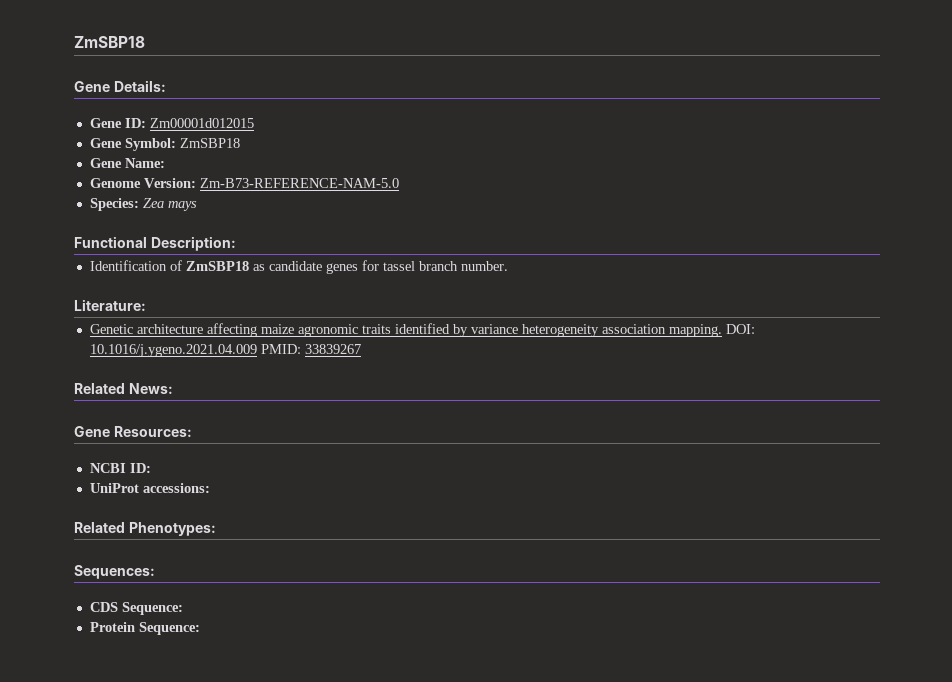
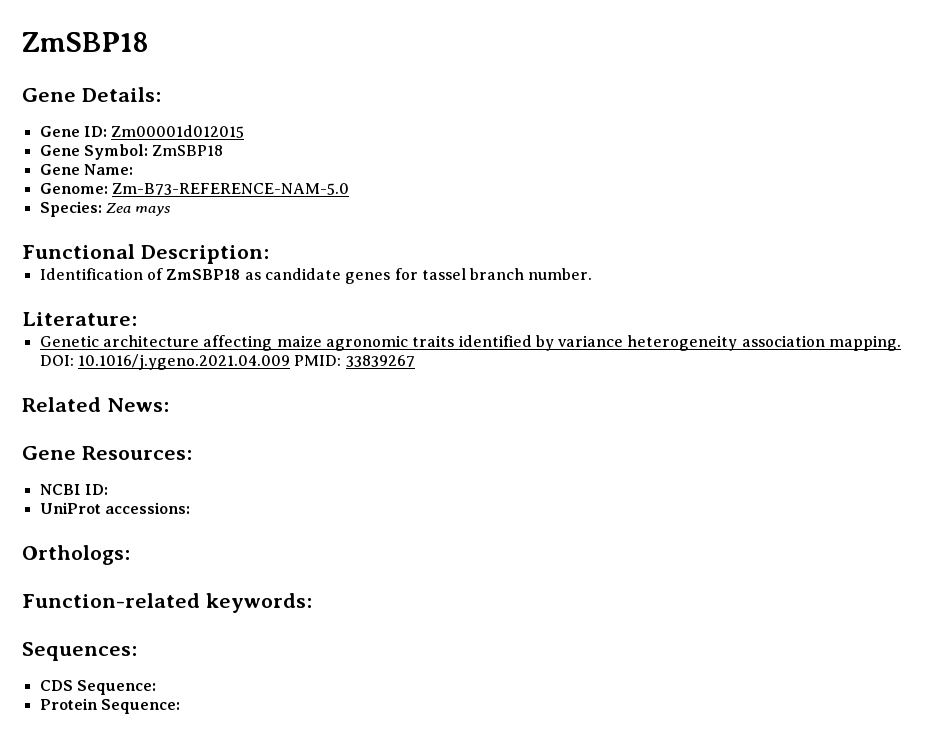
- Genome Version: Zm-B73-REFERENCE-NAM-5.0
+ Genome: Zm-B73-REFERENCE-NAM-5.0
- Related Phenotypes:
+ Orthologs:
+ Function-related keywords:

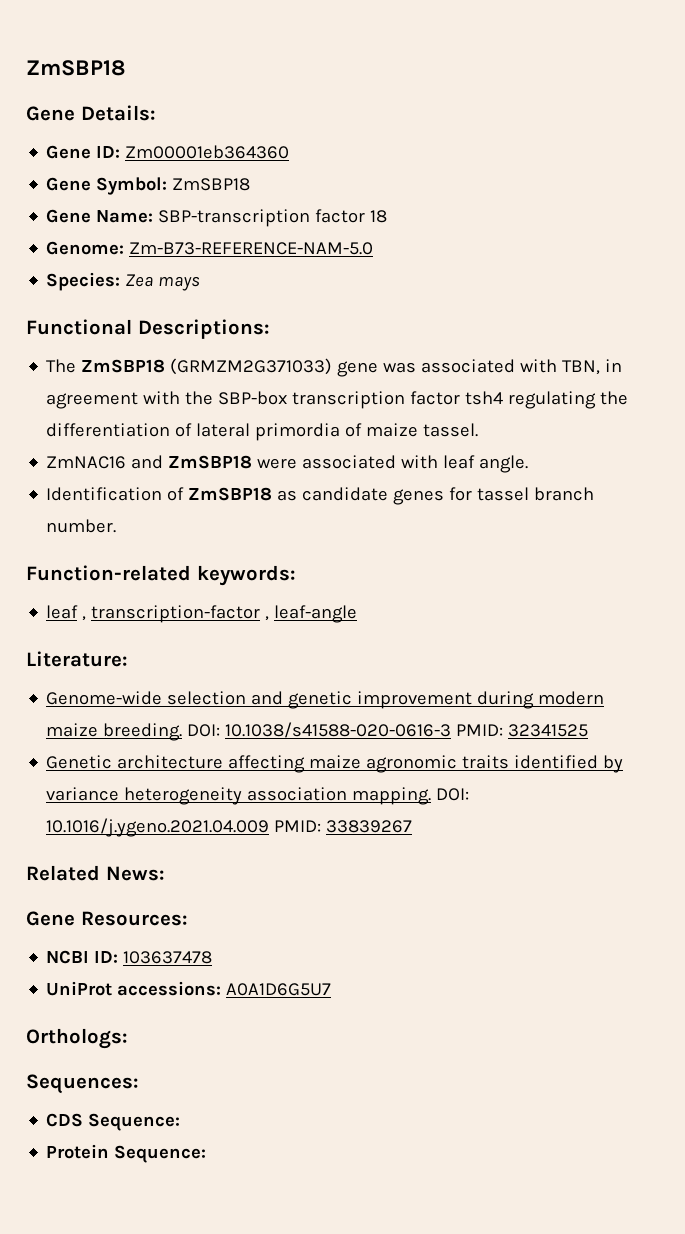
- Gene ID: Zm00001d012015
+ Gene ID: Zm00001eb364360
- Gene Name:
+ Gene Name: SBP-transcription factor 18
- Functional Description:
+ Functional Descriptions:
+ The ZmSBP18 (GRMZM2G371033) gene was associated with TBN, in agreement with the SBP-box transcription factor tsh4 regulating the differentiation of lateral primordia of maize tassel.
+ ZmNAC16 and ZmSBP18 were associated with leaf angle.
+ Function-related keywords:
+ leaf , transcription-factor , leaf-angle
  Literature:
+ Genome-wide selection and genetic improvement during modern maize breeding. DOI: 10.1038/s41588-020-0616-3 PMID: 32341525
- NCBI ID:
+ NCBI ID: 103637478
- UniProt accessions:
+ UniProt accessions: A0A1D6G5U7
- Function-related keywords:

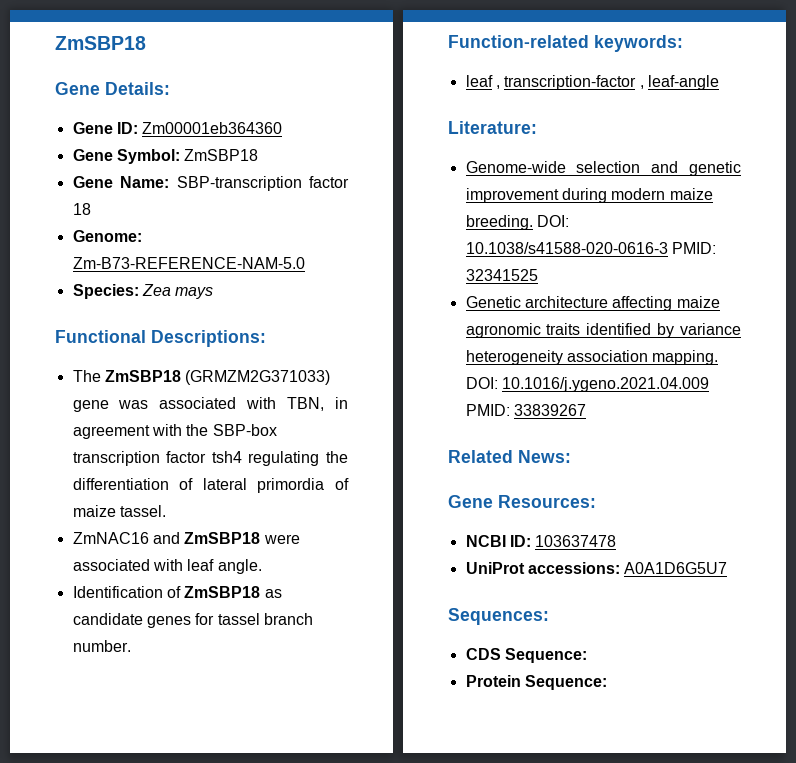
- Orthologs:

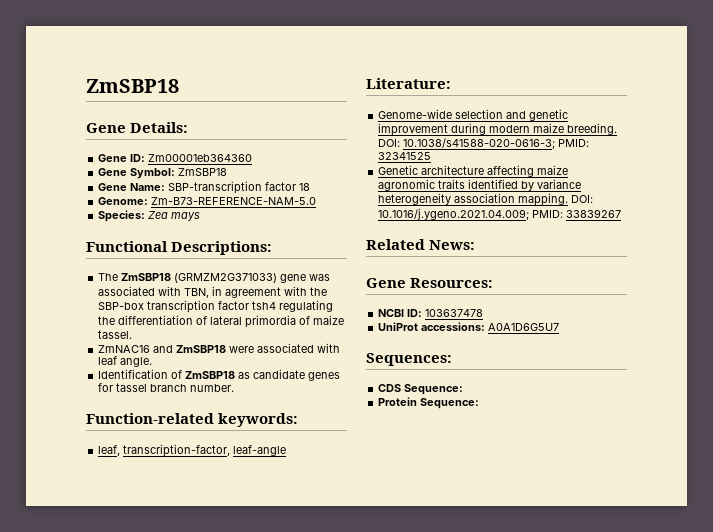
- leaf , transcription-factor , leaf-angle
+ leaf, transcription-factor, leaf-angle
- DOI: 10.1038/s41588-020-0616-3 PMID: 32341525
+ DOI: 10.1038/s41588-020-0616-3; PMID: 32341525
- DOI: 10.1016/j.ygeno.2021.04.009 PMID: 33839267
+ DOI: 10.1016/j.ygeno.2021.04.009; PMID: 33839267

